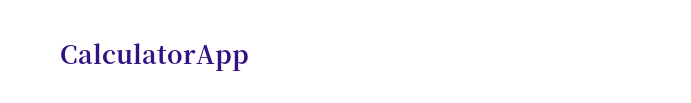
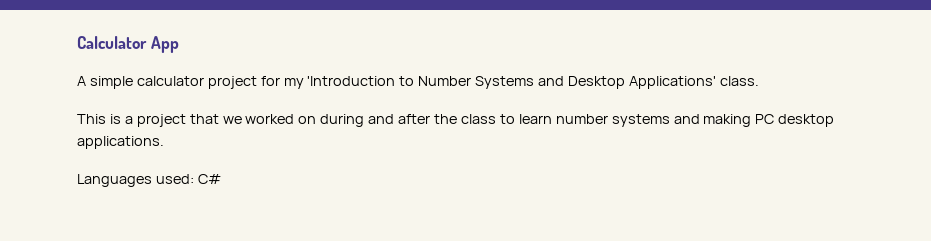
- CalculatorApp
+ Calculator App
+ A simple calculator project for my 'Introduction to Number Systems and Desktop Applications' class.
+ This is a project that we worked on during and after the class to learn number systems and making PC desktop applications.
+ Languages used: C#

